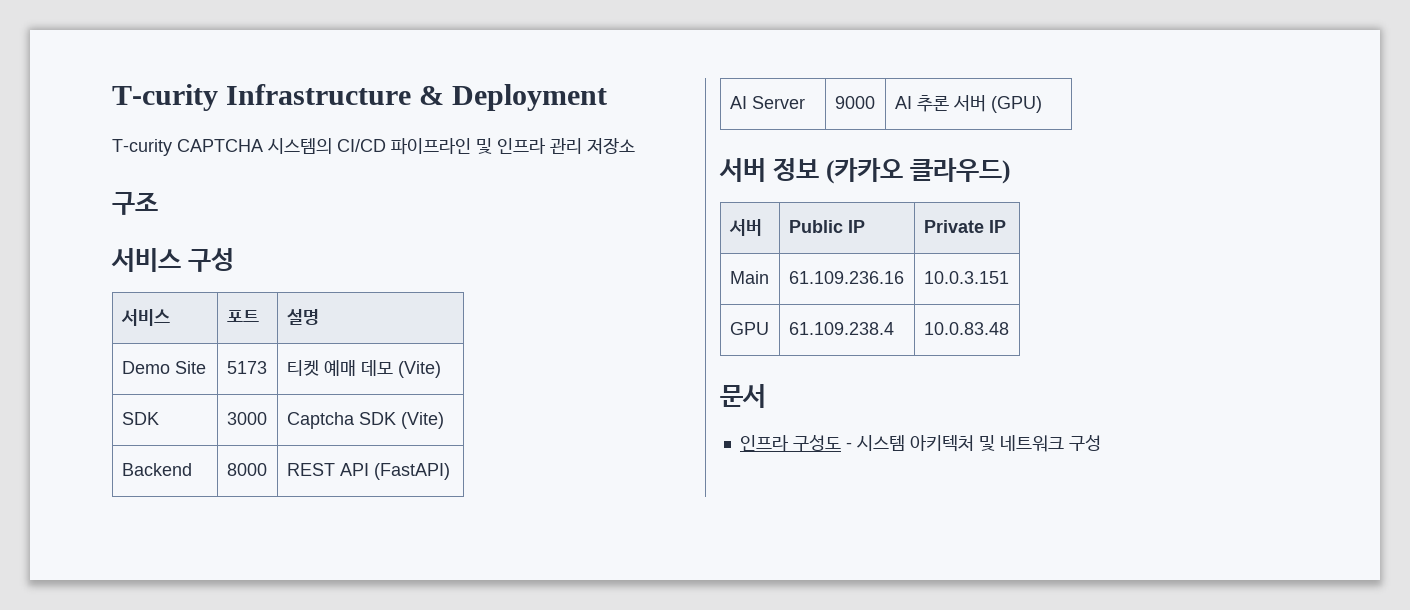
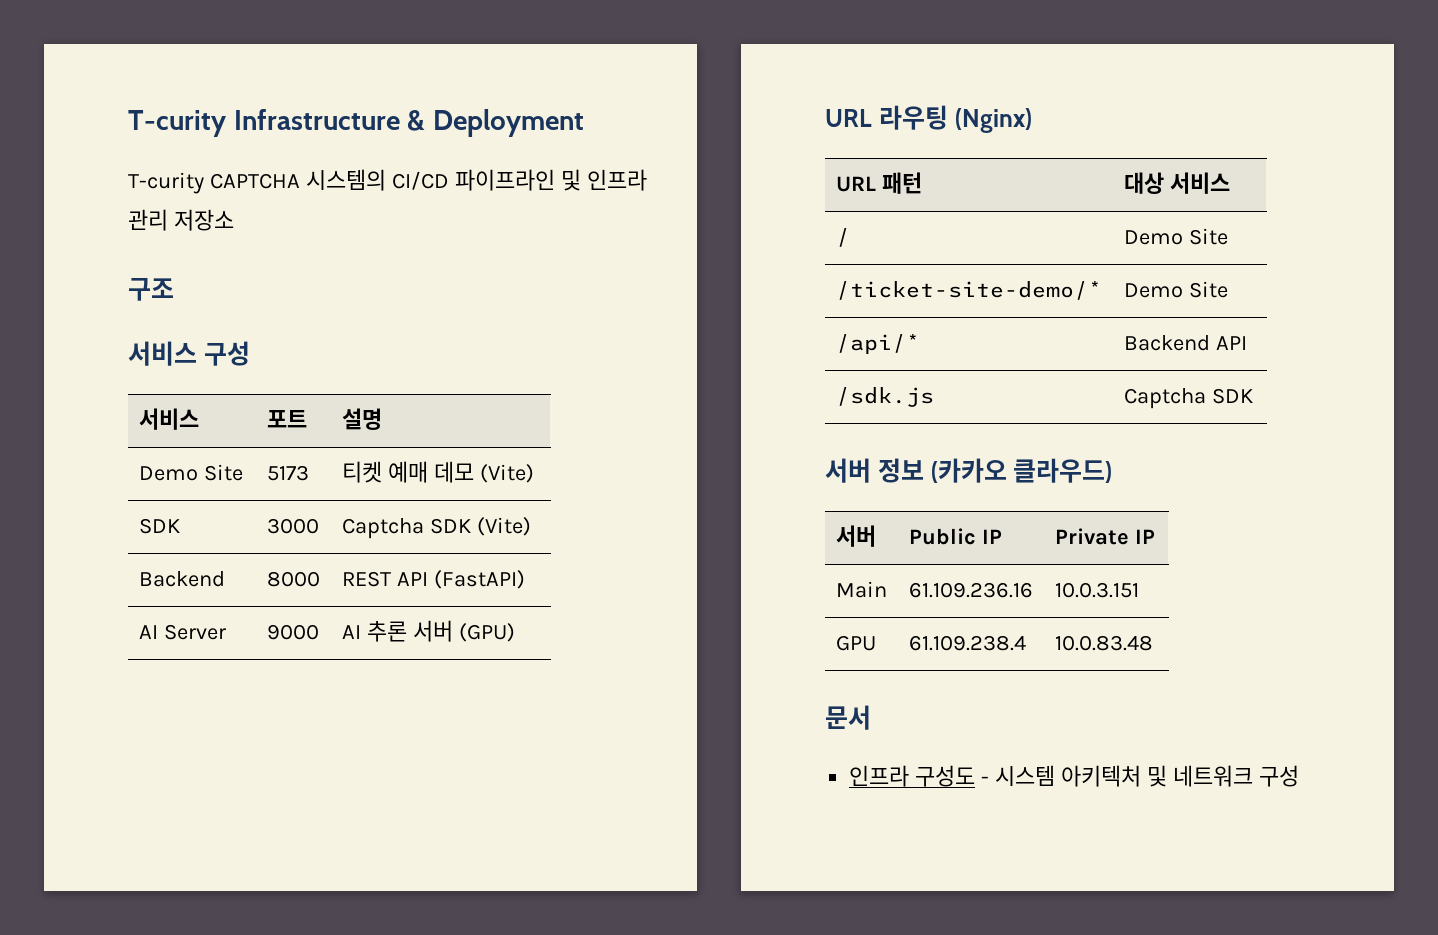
+ URL 라우팅 (Nginx)
+ URL 패턴 | 대상 서비스
+ / | Demo Site
+ /ticket-site-demo/* | Demo Site
+ /api/* | Backend API
+ /sdk.js | Captcha SDK

